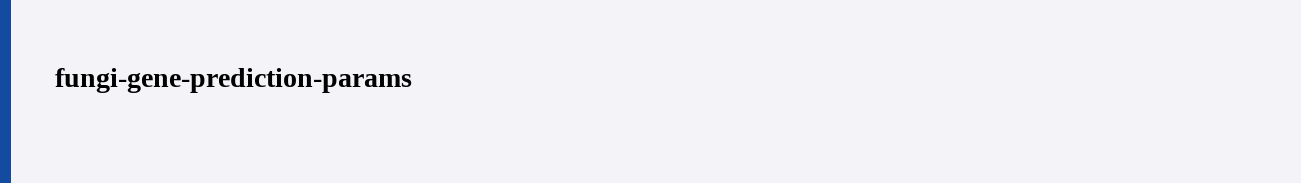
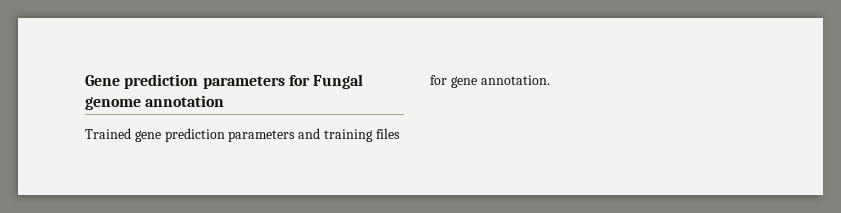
- fungi-gene-prediction-params
+ Gene prediction parameters for Fungal genome annotation
+ Trained gene prediction parameters and training files for gene annotation.

